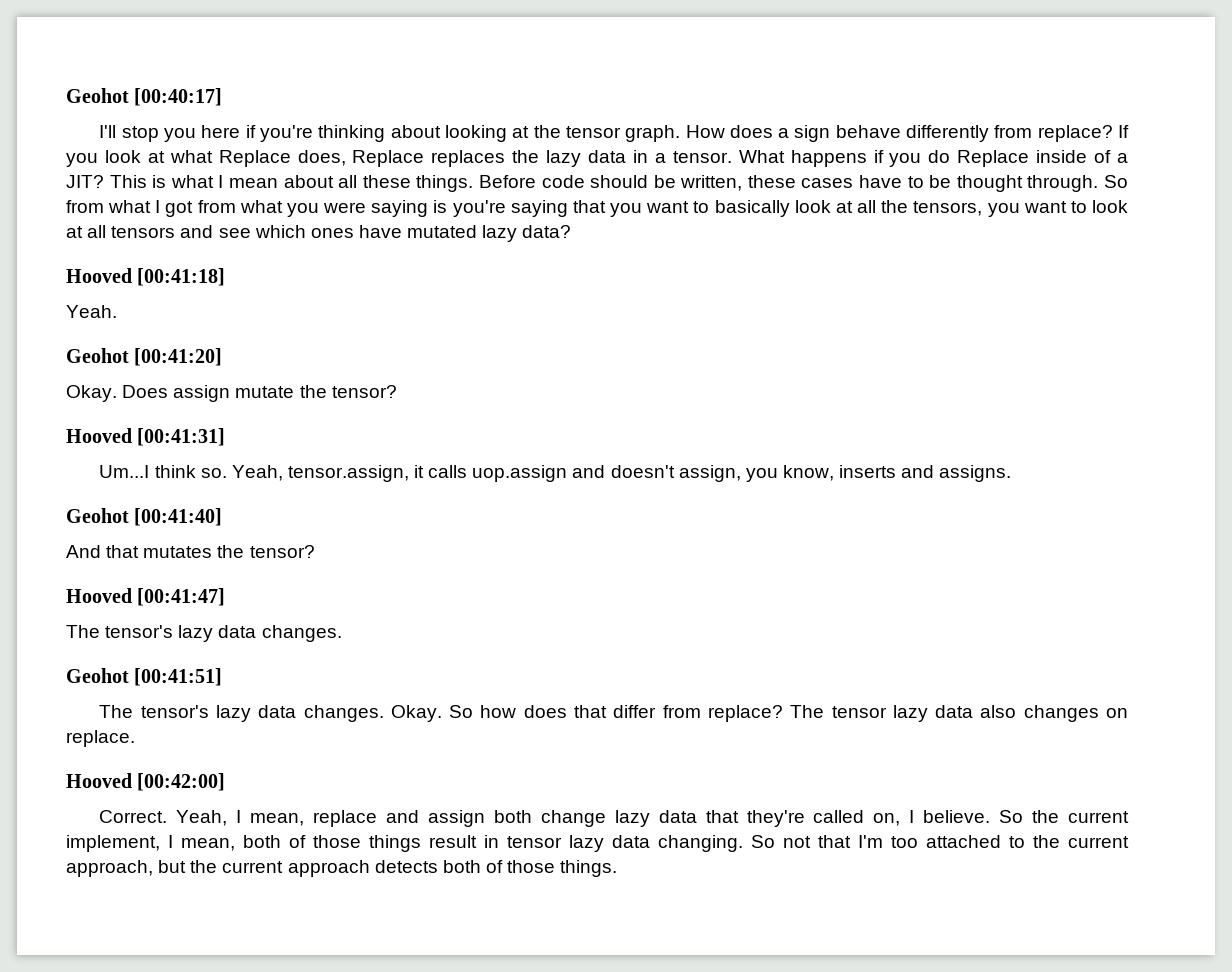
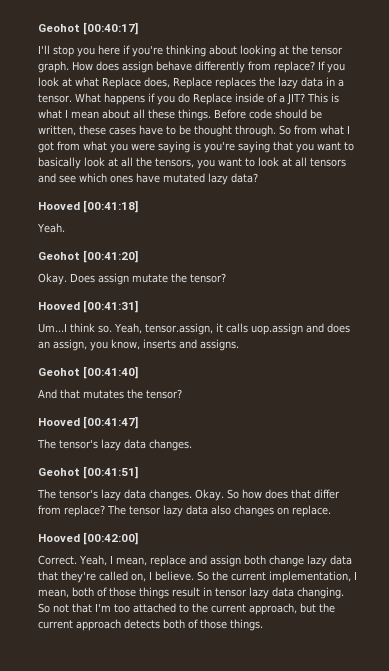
- How does a sign behave differently from replace?
+ How does assign behave differently from replace?
- Yeah, tensor.assign, it calls uop.assign and doesn't assign, you know, inserts and assigns.
+ Yeah, tensor.assign, it calls uop.assign and does an assign, you know, inserts and assigns.
- So the current implement, I mean, both of those things result in tensor lazy data changing.
+ So the current implementation, I mean, both of those things result in tensor lazy data changing.

